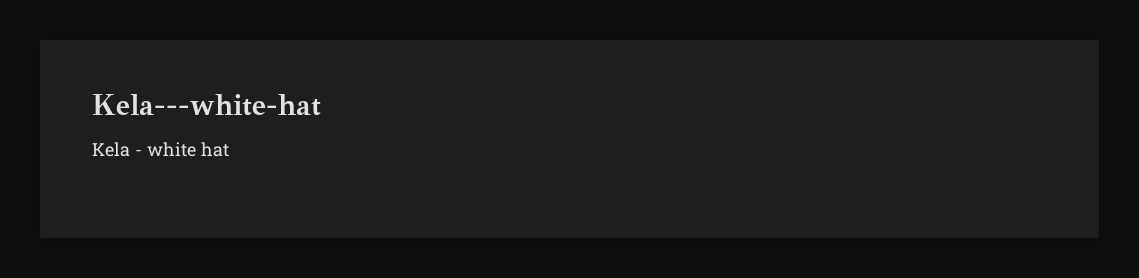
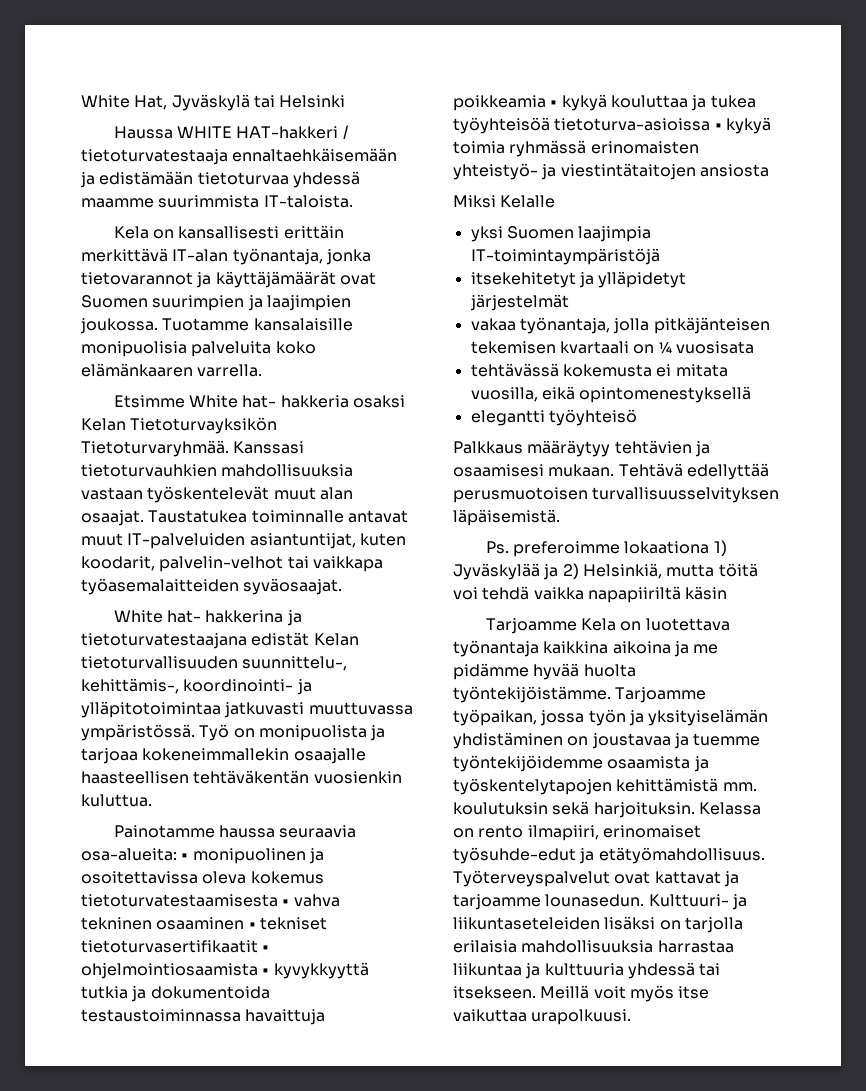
- Kela---white-hat
- Kela - white hat
+ White Hat, Jyväskylä tai Helsinki
+ Haussa WHITE HAT-hakkeri / tietoturvatestaaja ennaltaehkäisemään ja edistämään tietoturvaa yhdessä maamme suurimmista IT-taloista.
+ Kela on kansallisesti erittäin merkittävä IT-alan työnantaja, jonka tietovarannot ja käyttäjämäärät ovat Suomen suurimpien ja laajimpien joukossa. Tuotamme kansalaisille monipuolisia palveluita koko elämänkaaren varrella.
+ Etsimme White hat- hakkeria osaksi Kelan Tietoturvayksikön Tietoturvaryhmää. Kanssasi tietoturvauhkien mahdollisuuksia vastaan työskentelevät muut alan osaajat. Taustatukea toiminnalle antavat muut IT-palveluiden asiantuntijat, kuten koodarit, palvelin-velhot tai vaikkapa työasemalaitteiden syväosaajat.
+ White hat- hakkerina ja tietoturvatestaajana edistät Kelan tietoturvallisuuden suunnittelu-, kehittämis-, koordinointi- ja ylläpitotoimintaa jatkuvasti muuttuvassa ympäristössä. Työ on monipuolista ja tarjoaa kokeneimmallekin osaajalle haasteellisen tehtäväkentän vuosienkin kuluttua.
+ Painotamme haussa seuraavia osa-alueita: • monipuolinen ja osoitettavissa oleva kokemus tietoturvatestaamisesta • vahva tekninen osaaminen • tekniset tietoturvasertifikaatit • ohjelmointiosaamista • kyvykkyyttä tutkia ja dokumentoida testaustoiminnassa havaittuja poikkeamia • kykyä kouluttaa ja tukea työyhteisöä tietoturva-asioissa • kykyä toimia ryhmässä erinomaisten yhteistyö- ja viestintätaitojen ansiosta
+ Miksi Kelalle
+ yksi Suomen laajimpia IT-toimintaympäristöjä
+ itsekehitetyt ja ylläpidetyt järjestelmät
+ vakaa työnantaja, jolla pitkäjänteisen tekemisen kvartaali on ¼ vuosisata
+ tehtävässä kokemusta ei mitata vuosilla, eikä opintomenestyksellä
+ elegantti työyhteisö
+ Palkkaus määräytyy tehtävien ja osaamisesi mukaan. Tehtävä edellyttää perusmuotoisen turvallisuusselvityksen läpäisemistä.
+ Ps. preferoimme lokaationa 1) Jyväskylää ja 2) Helsinkiä, mutta töitä voi tehdä vaikka napapiiriltä käsin
+ Tarjoamme Kela on luotettava työnantaja kaikkina aikoina ja me pidämme hyvää huolta työntekijöistämme. Tarjoamme työpaikan, jossa työn ja yksityiselämän yhdistäminen on joustavaa ja tuemme työntekijöidemme osaamista ja työskentelytapojen kehittämistä mm. koulutuksin sekä harjoituksin. Kelassa on rento ilmapiiri, erinomaiset työsuhde-edut ja etätyömahdollisuus. Työterveyspalvelut ovat kattavat ja tarjoamme lounasedun. Kulttuuri- ja liikuntaseteleiden lisäksi on tarjolla erilaisia mahdollisuuksia harrastaa liikuntaa ja kulttuuria yhdessä tai itsekseen. Meillä voit myös itse vaikuttaa urapolkuusi.

